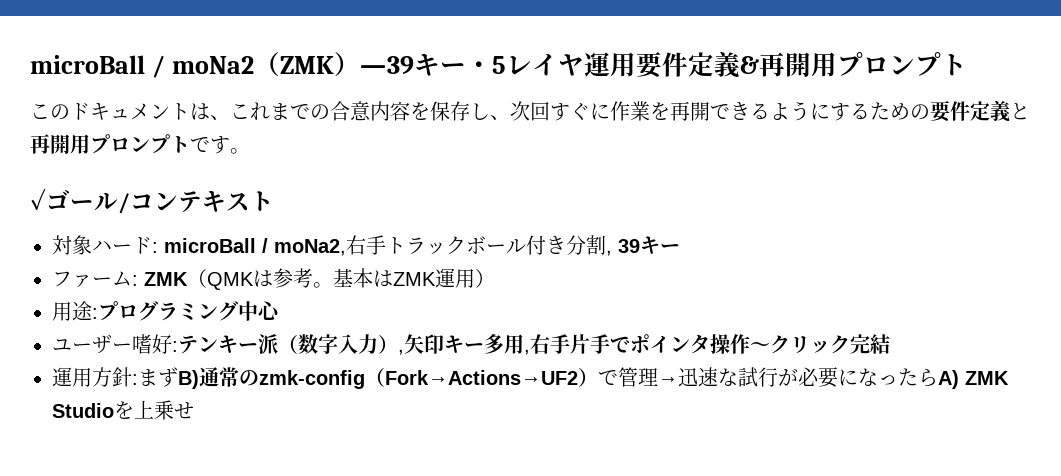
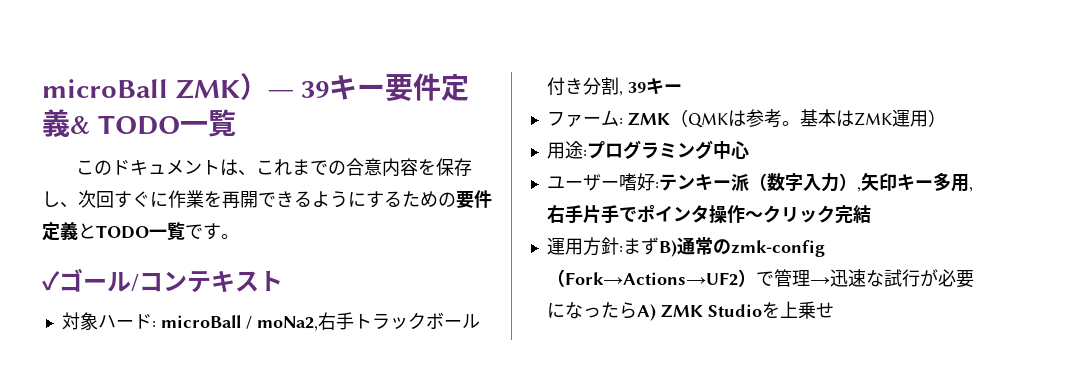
- microBall / moNa2（ZMK）― 39キー・5レイヤ運用要件定義&再開用プロンプト
+ microBall ZMK）― 39キー要件定義& TODO一覧
- このドキュメントは、これまでの合意内容を保存し、次回すぐに作業を再開できるようにするための要件定義と再開用プロンプトです。
+ このドキュメントは、これまでの合意内容を保存し、次回すぐに作業を再開できるようにするための要件定義とTODO一覧です。

